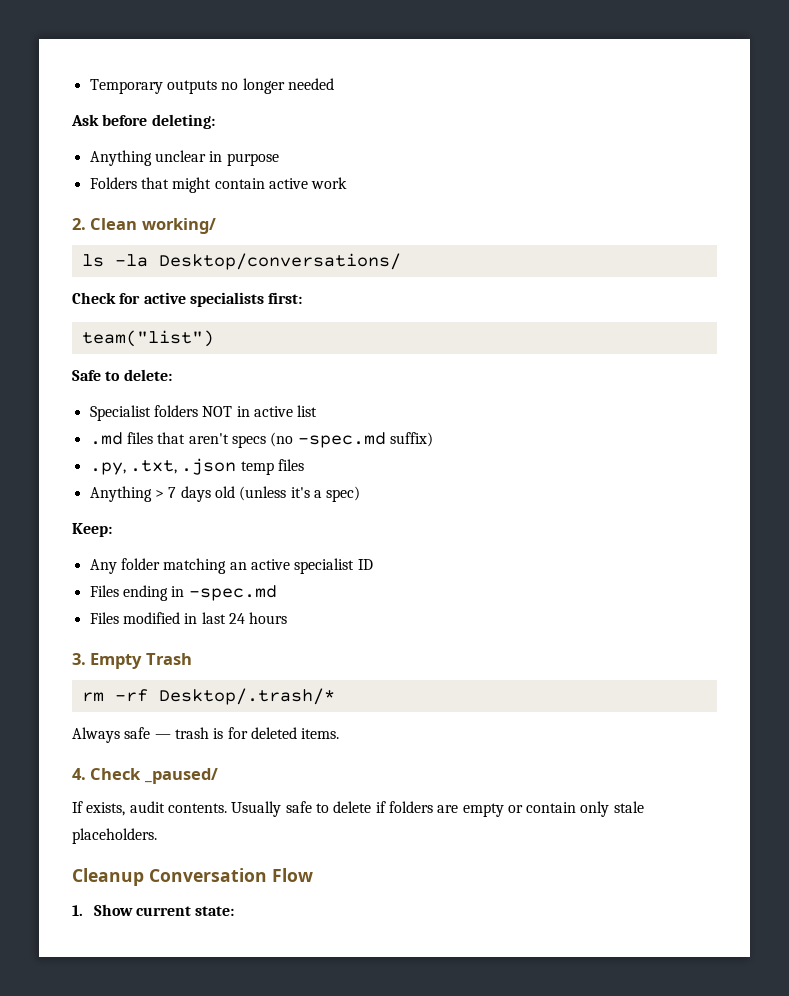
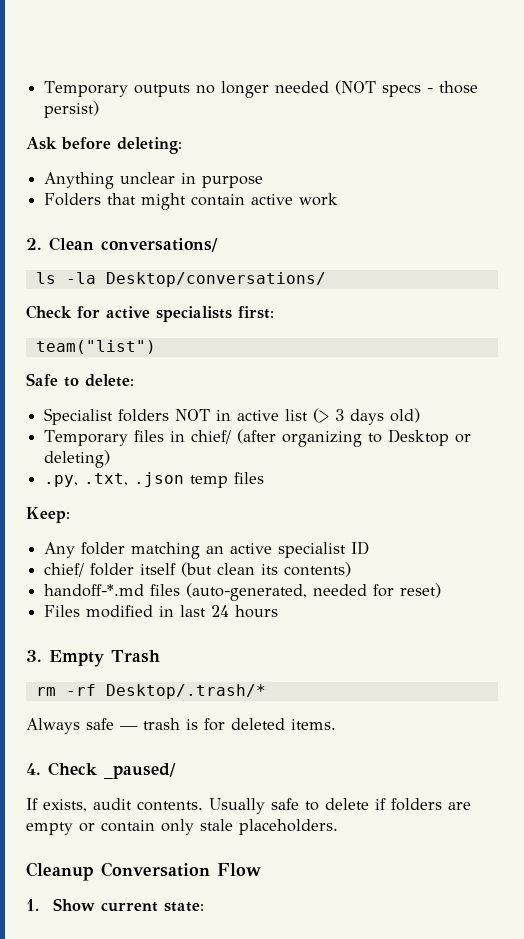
- Temporary outputs no longer needed
+ Temporary outputs no longer needed (NOT specs - those persist)
- 2. Clean working/
+ 2. Clean conversations/
- Specialist folders NOT in active list
- .md files that aren't specs (no -spec.md suffix)
+ Specialist folders NOT in active list (> 3 days old)
+ Temporary files in chief/ (after organizing to Desktop or deleting)
- Anything > 7 days old (unless it's a spec)
- Files ending in -spec.md
+ chief/ folder itself (but clean its contents)
+ handoff-*.md files (auto-generated, needed for reset)

